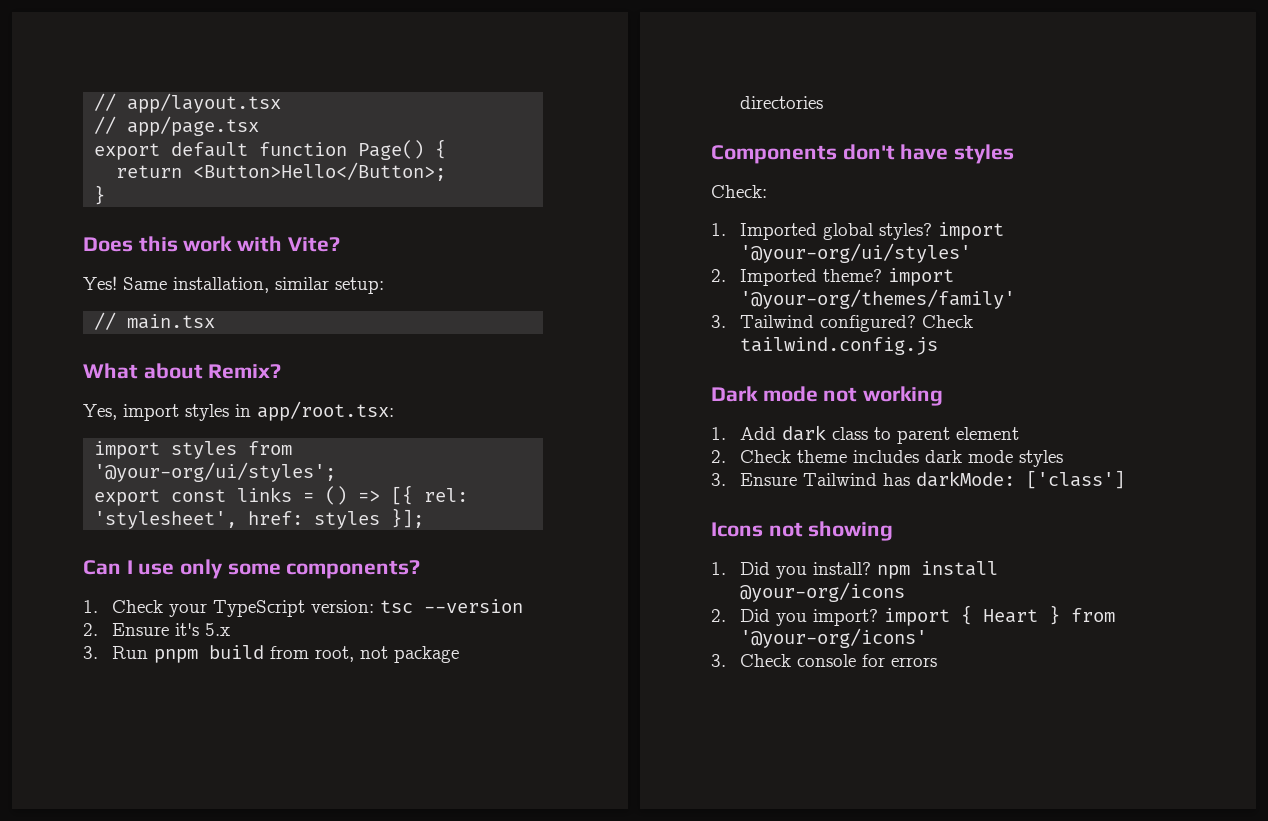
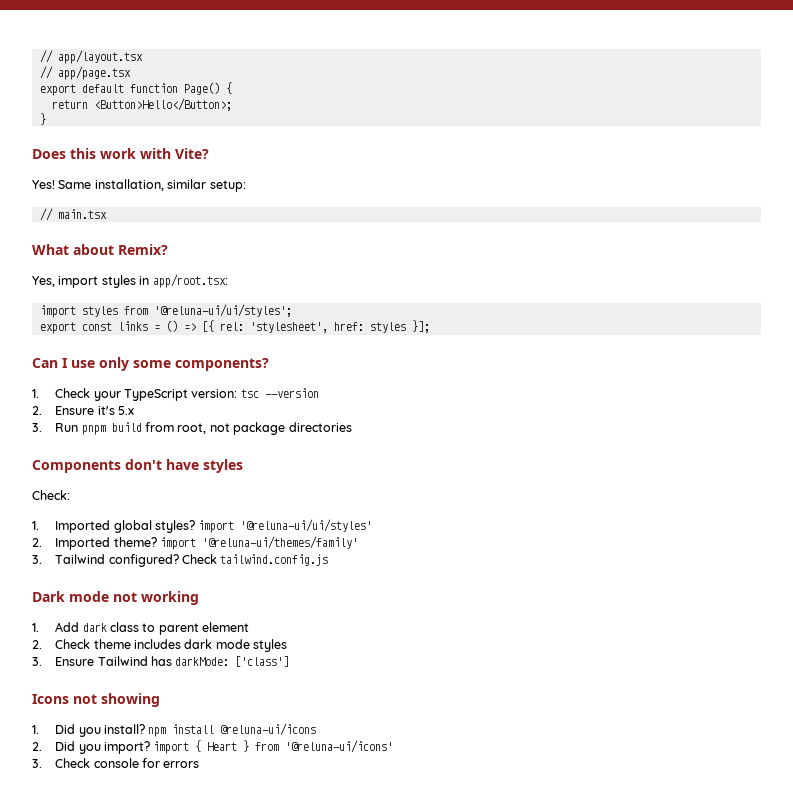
- import styles from '@your-org/ui/styles';
+ import styles from '@reluna-ui/ui/styles';
- 1. Imported global styles? import '@your-org/ui/styles'
+ 1. Imported global styles? import '@reluna-ui/ui/styles'
- 2. Imported theme? import '@your-org/themes/family'
+ 2. Imported theme? import '@reluna-ui/themes/family'
- 1. Did you install? npm install @your-org/icons
+ 1. Did you install? npm install @reluna-ui/icons
- 2. Did you import? import { Heart } from '@your-org/icons'
+ 2. Did you import? import { Heart } from '@reluna-ui/icons'

